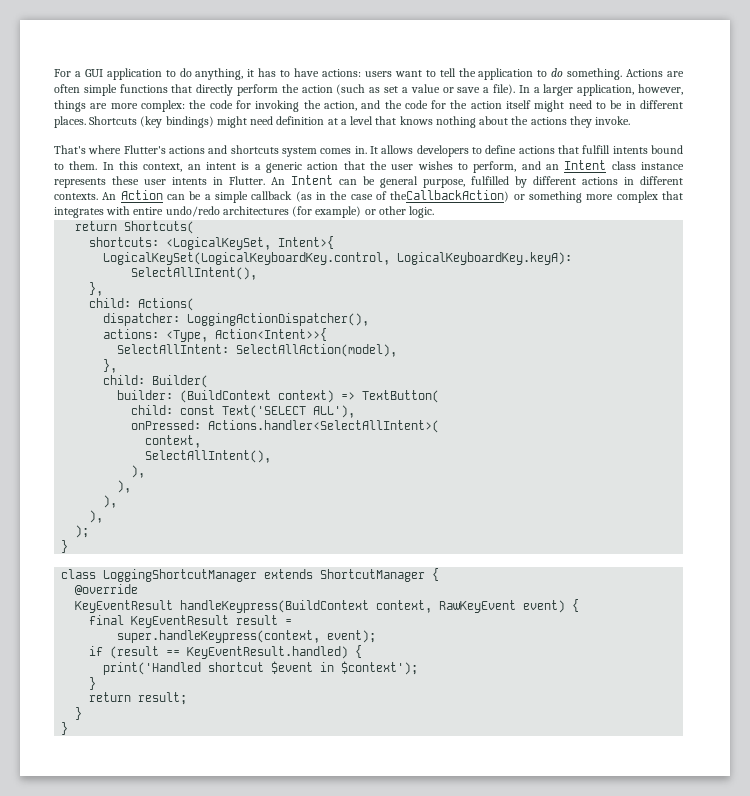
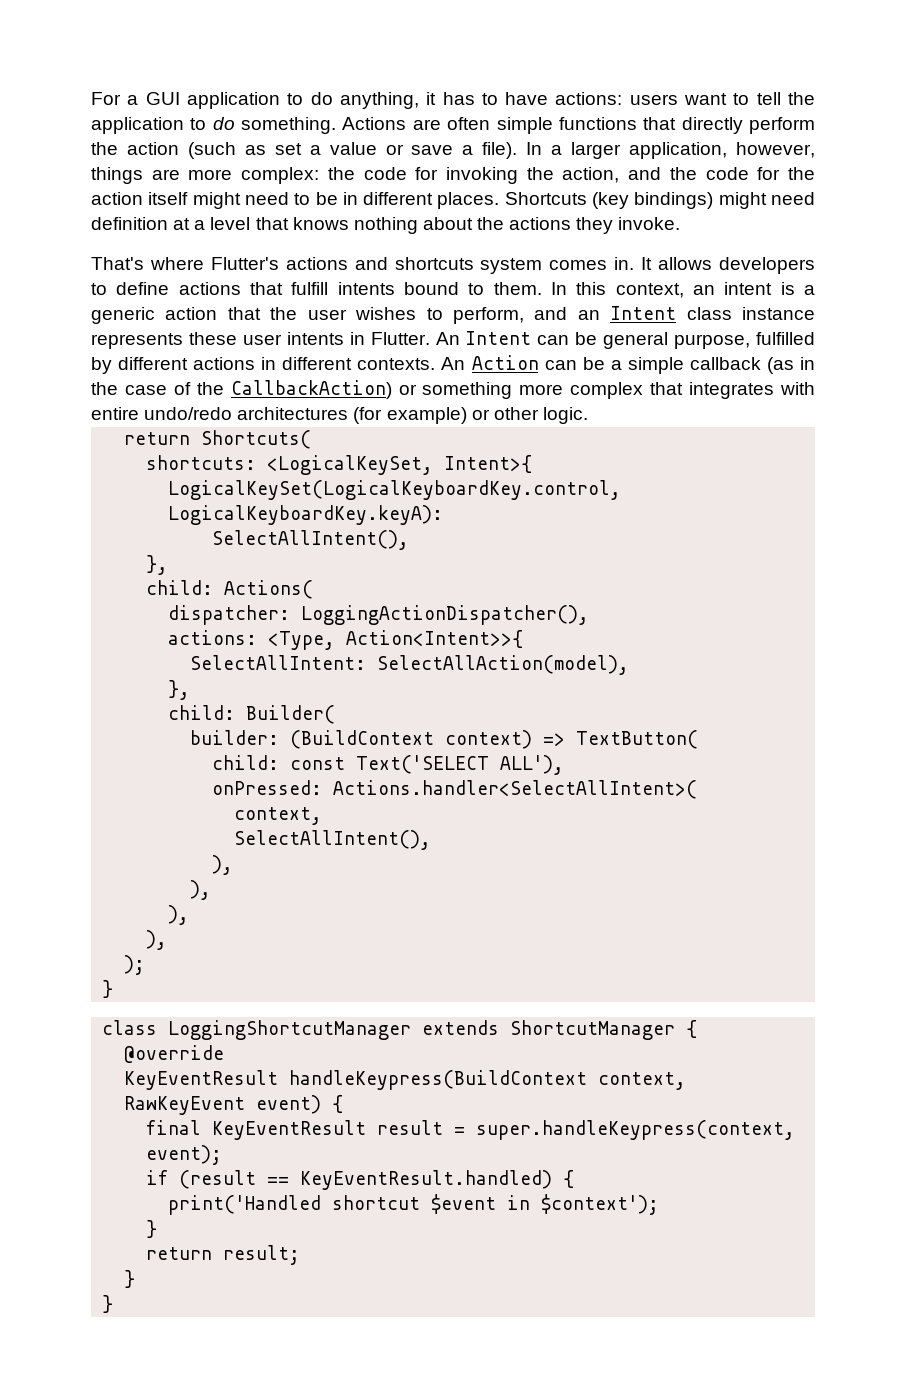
- An Action can be a simple callback (as in the case of theCallbackAction) or something more complex that integrates with entire undo/redo architectures (for example) or other logic.
+ An Action can be a simple callback (as in the case of the CallbackAction) or something more complex that integrates with entire undo/redo architectures (for example) or other logic.
- final KeyEventResult result =
- super.handleKeypress(context, event);
+ final KeyEventResult result = super.handleKeypress(context, event);

